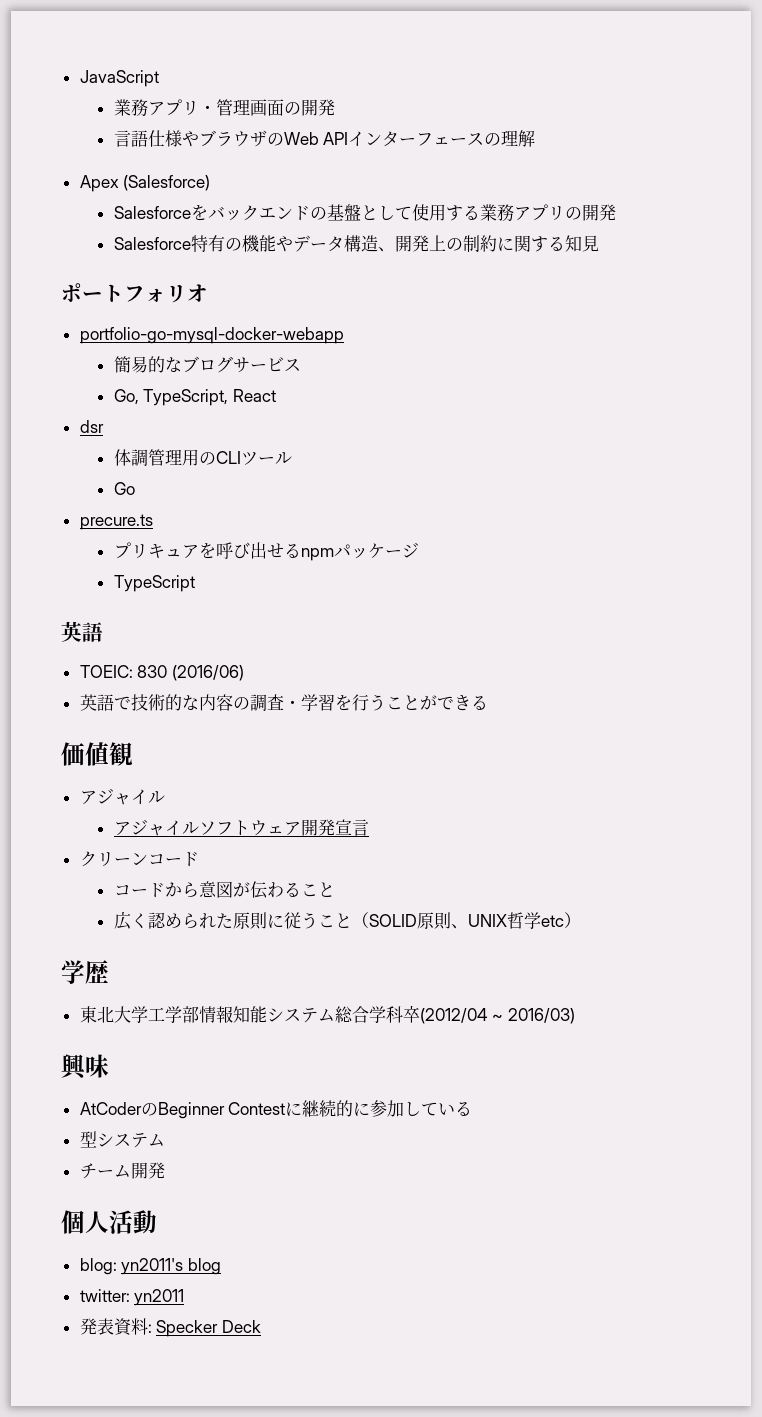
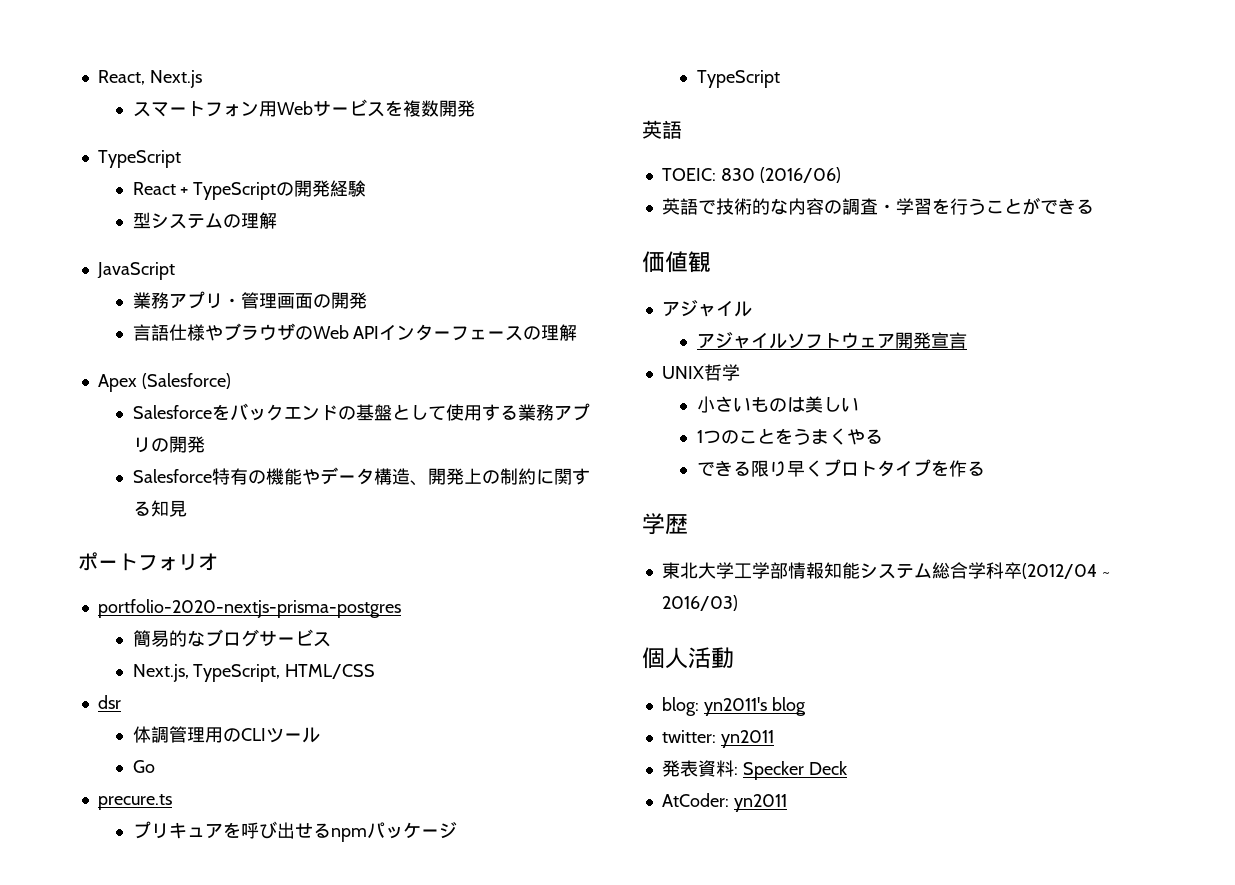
+ React, Next.js
+ スマートフォン用Webサービスを複数開発
+ TypeScript
+ React + TypeScriptの開発経験
+ 型システムの理解
- portfolio-go-mysql-docker-webapp
+ portfolio-2020-nextjs-prisma-postgres
- Go, TypeScript, React
+ Next.js, TypeScript, HTML/CSS
- クリーンコード
- コードから意図が伝わること
- 広く認められた原則に従うこと（SOLID原則、UNIX哲学etc）
+ UNIX哲学
+ 小さいものは美しい
+ 1つのことをうまくやる
+ できる限り早くプロトタイプを作る
- 興味
- AtCoderのBeginner Contestに継続的に参加している
- 型システム
- チーム開発
+ AtCoder: yn2011

